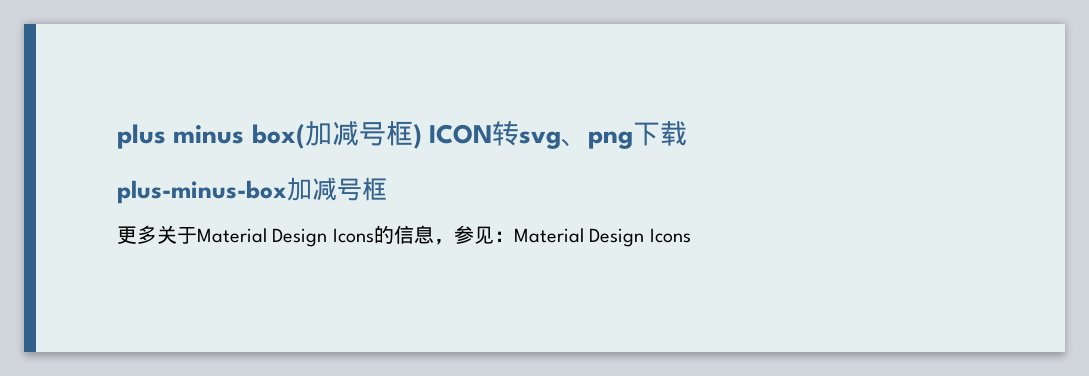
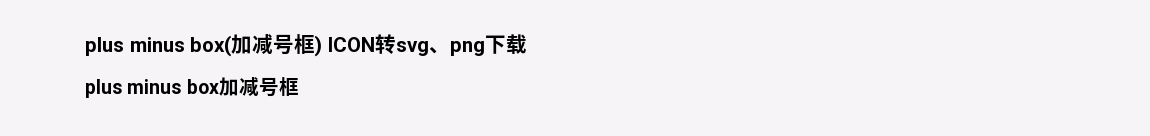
- plus-minus-box加减号框
- 更多关于Material Design Icons的信息，参见：Material Design Icons
+ plus minus box加减号框

